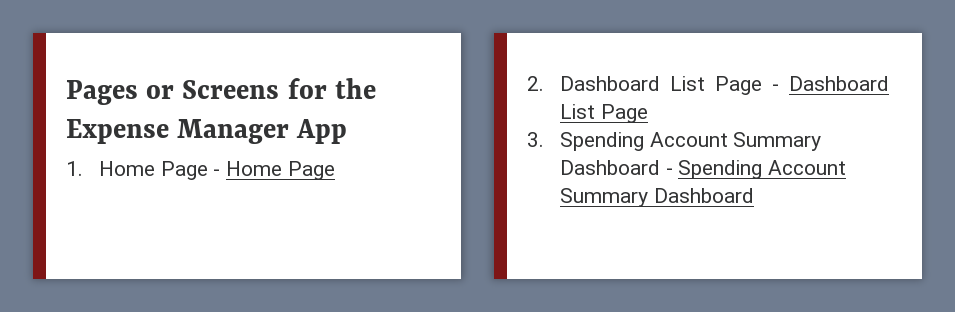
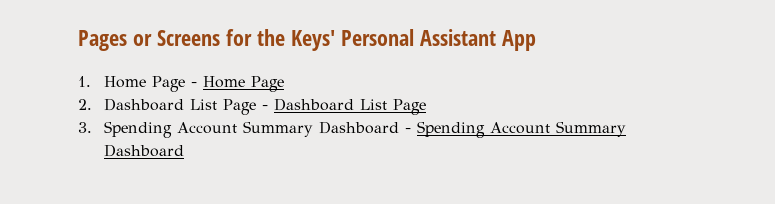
- Pages or Screens for the Expense Manager App
+ Pages or Screens for the Keys' Personal Assistant App

